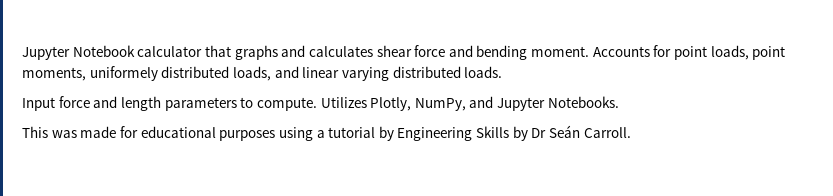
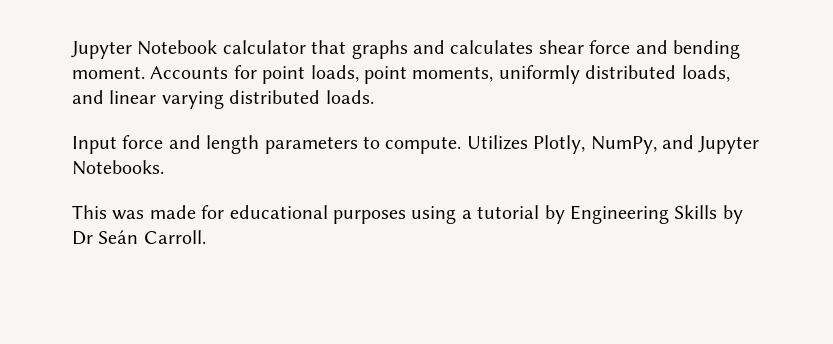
- Accounts for point loads, point moments, uniformely distributed loads, and linear varying distributed loads.
+ Accounts for point loads, point moments, uniformly distributed loads, and linear varying distributed loads.

